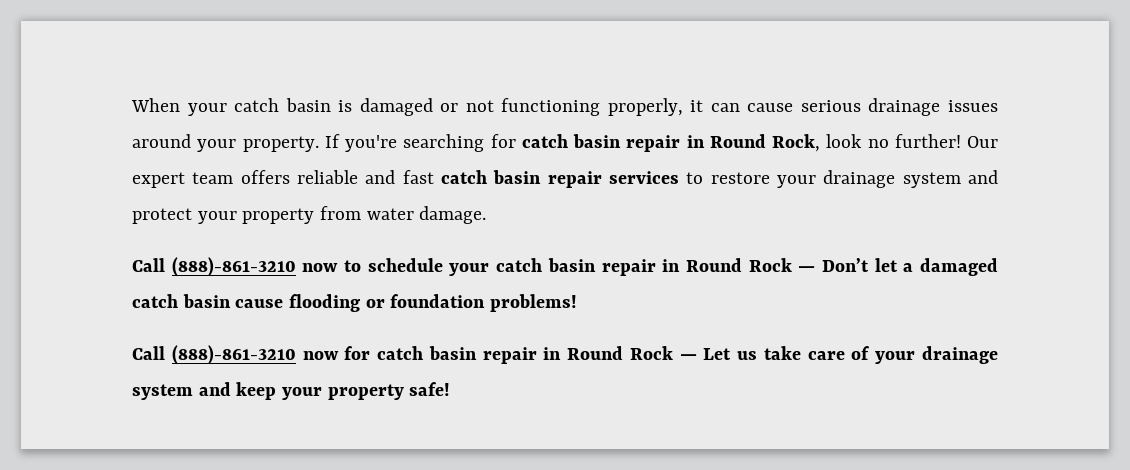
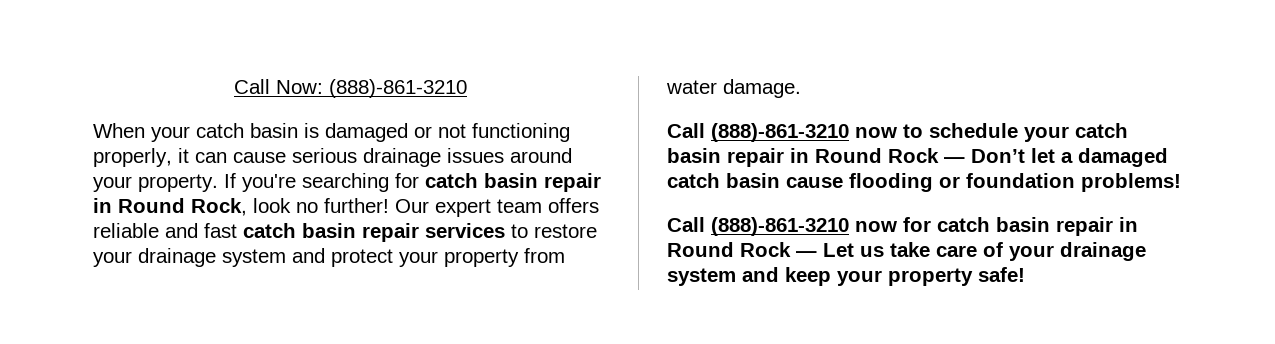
+ Call Now: (888)-861-3210

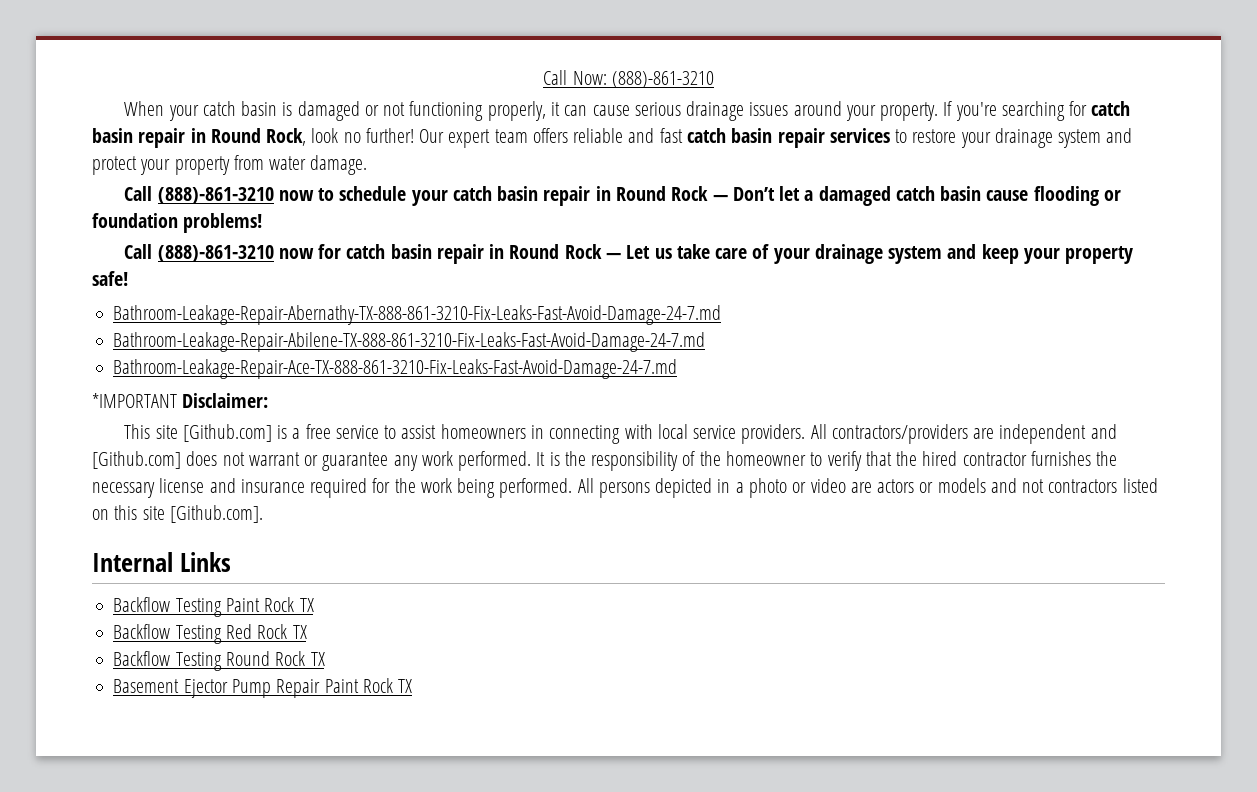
+ Bathroom-Leakage-Repair-Abernathy-TX-888-861-3210-Fix-Leaks-Fast-Avoid-Damage-24-7.md
+ Bathroom-Leakage-Repair-Abilene-TX-888-861-3210-Fix-Leaks-Fast-Avoid-Damage-24-7.md
+ Bathroom-Leakage-Repair-Ace-TX-888-861-3210-Fix-Leaks-Fast-Avoid-Damage-24-7.md
+ *IMPORTANT Disclaimer:
+ This site [Github.com] is a free service to assist homeowners in connecting with local service providers. All contractors/providers are independent and [Github.com] does not warrant or guarantee any work performed. It is the responsibility of the homeowner to verify that the hired contractor furnishes the necessary license and insurance required for the work being performed. All persons depicted in a photo or video are actors or models and not contractors listed on this site [Github.com].
+ Internal Links
+ Backflow Testing Paint Rock TX
+ Backflow Testing Red Rock TX
+ Backflow Testing Round Rock TX
+ Basement Ejector Pump Repair Paint Rock TX

